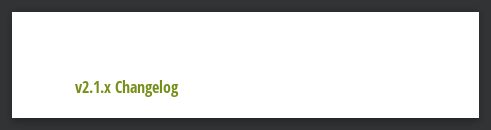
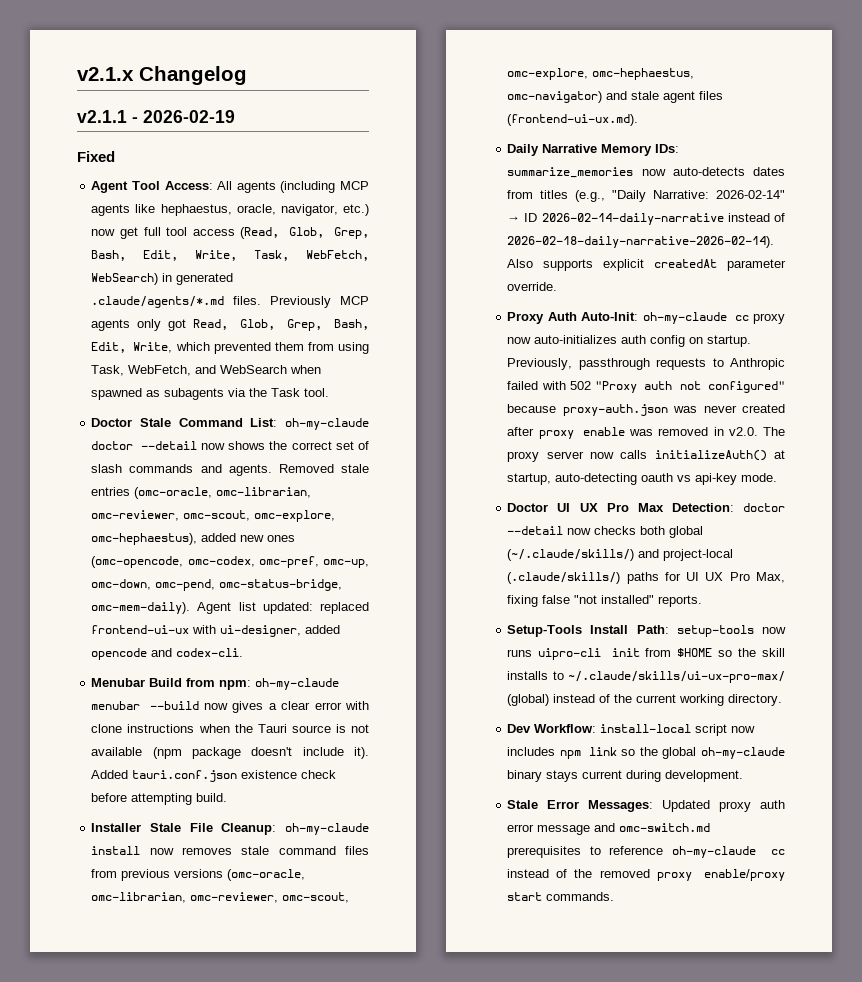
+ v2.1.1 - 2026-02-19
+ Fixed
+ Agent Tool Access: All agents (including MCP agents like hephaestus, oracle, navigator, etc.) now get full tool access (Read, Glob, Grep, Bash, Edit, Write, Task, WebFetch, WebSearch) in generated .claude/agents/*.md files. Previously MCP agents only got Read, Glob, Grep, Bash, Edit, Write, which prevented them from using Task, WebFetch, and WebSearch when spawned as subagents via the Task tool.
+ Doctor Stale Command List: oh-my-claude doctor --detail now shows the correct set of slash commands and agents. Removed stale entries (omc-oracle, omc-librarian, omc-reviewer, omc-scout, omc-explore, omc-hephaestus), added new ones (omc-opencode, omc-codex, omc-pref, omc-up, omc-down, omc-pend, omc-status-bridge, omc-mem-daily). Agent list updated: replaced frontend-ui-ux with ui-designer, added opencode and codex-cli.
+ Menubar Build from npm: oh-my-claude menubar --build now gives a clear error with clone instructions when the Tauri source is not available (npm package doesn't include it). Added tauri.conf.json existence check before attempting build.
+ Installer Stale File Cleanup: oh-my-claude install now removes stale command files from previous versions (omc-oracle, omc-librarian, omc-reviewer, omc-scout, omc-explore, omc-hephaestus, omc-navigator) and stale agent files (frontend-ui-ux.md).
+ Daily Narrative Memory IDs: summarize_memories now auto-detects dates from titles (e.g., "Daily Narrative: 2026-02-14" → ID 2026-02-14-daily-narrative instead of 2026-02-18-daily-narrative-2026-02-14). Also supports explicit createdAt parameter override.
+ Proxy Auth Auto-Init: oh-my-claude cc proxy now auto-initializes auth config on startup. Previously, passthrough requests to Anthropic failed with 502 "Proxy auth not configured" because proxy-auth.json was never created after proxy enable was removed in v2.0. The proxy server now calls initializeAuth() at startup, auto-detecting oauth vs api-key mode.
+ Doctor UI UX Pro Max Detection: doctor --detail now checks both global (~/.claude/skills/) and project-local (.claude/skills/) paths for UI UX Pro Max, fixing false "not installed" reports.
+ Setup-Tools Install Path: setup-tools now runs uipro-cli init from $HOME so the skill installs to ~/.claude/skills/ui-ux-pro-max/ (global) instead of the current working directory.
+ Dev Workflow: install-local script now includes npm link so the global oh-my-claude binary stays current during development.
+ Stale Error Messages: Updated proxy auth error message and omc-switch.md prerequisites to reference oh-my-claude cc instead of the removed proxy enable/proxy start commands.

